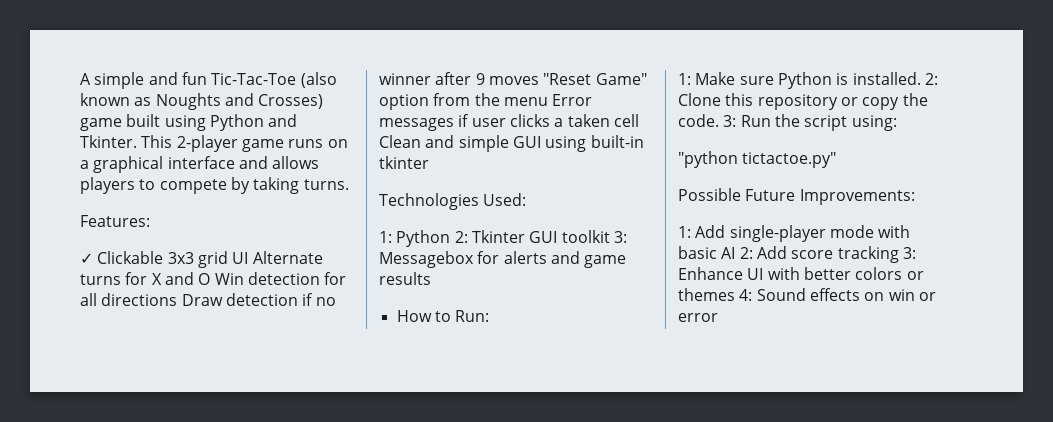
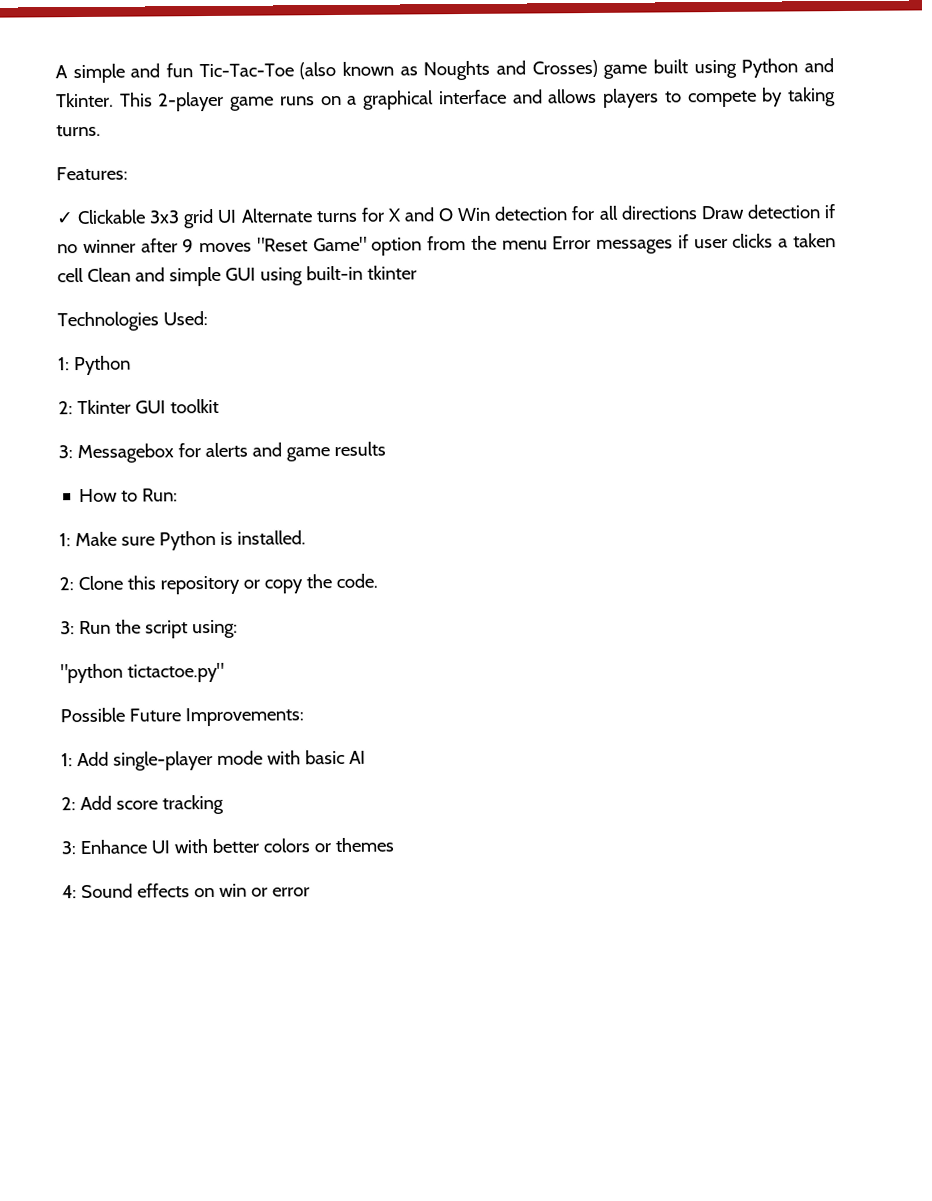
- 1: Python 2: Tkinter GUI toolkit 3: Messagebox for alerts and game results
+ 1: Python
+ 2: Tkinter GUI toolkit
+ 3: Messagebox for alerts and game results
- 1: Make sure Python is installed. 2: Clone this repository or copy the code. 3: Run the script using:
+ 1: Make sure Python is installed.
+ 2: Clone this repository or copy the code.
+ 3: Run the script using:
- 1: Add single-player mode with basic AI 2: Add score tracking 3: Enhance UI with better colors or themes 4: Sound effects on win or error
+ 1: Add single-player mode with basic AI
+ 2: Add score tracking
+ 3: Enhance UI with better colors or themes
+ 4: Sound effects on win or error

